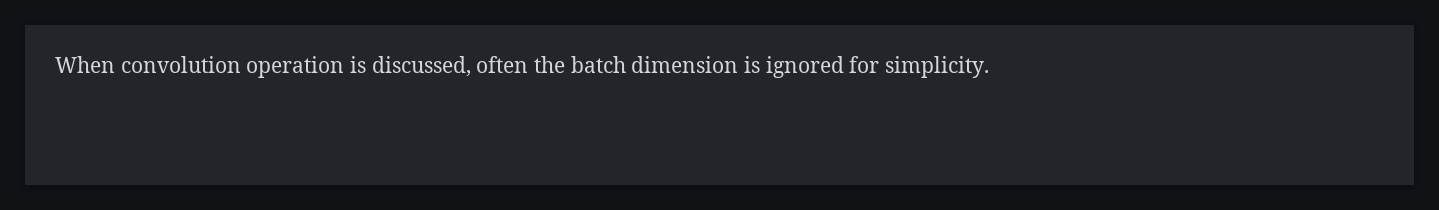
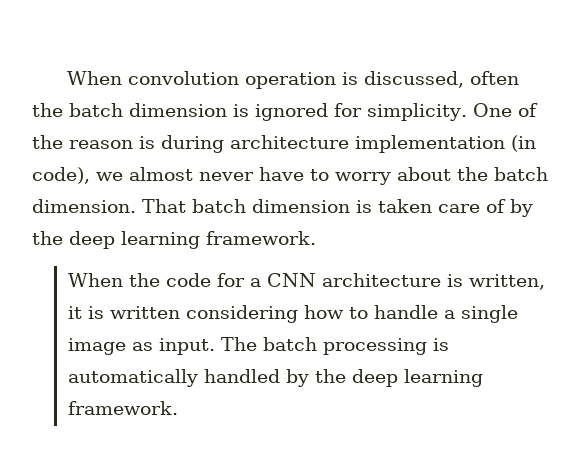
+ One of the reason is during architecture implementation (in code), we almost never have to worry about the batch dimension. That batch dimension is taken care of by the deep learning framework.
+ When the code for a CNN architecture is written, it is written considering how to handle a single image as input. The batch processing is automatically handled by the deep learning framework.

